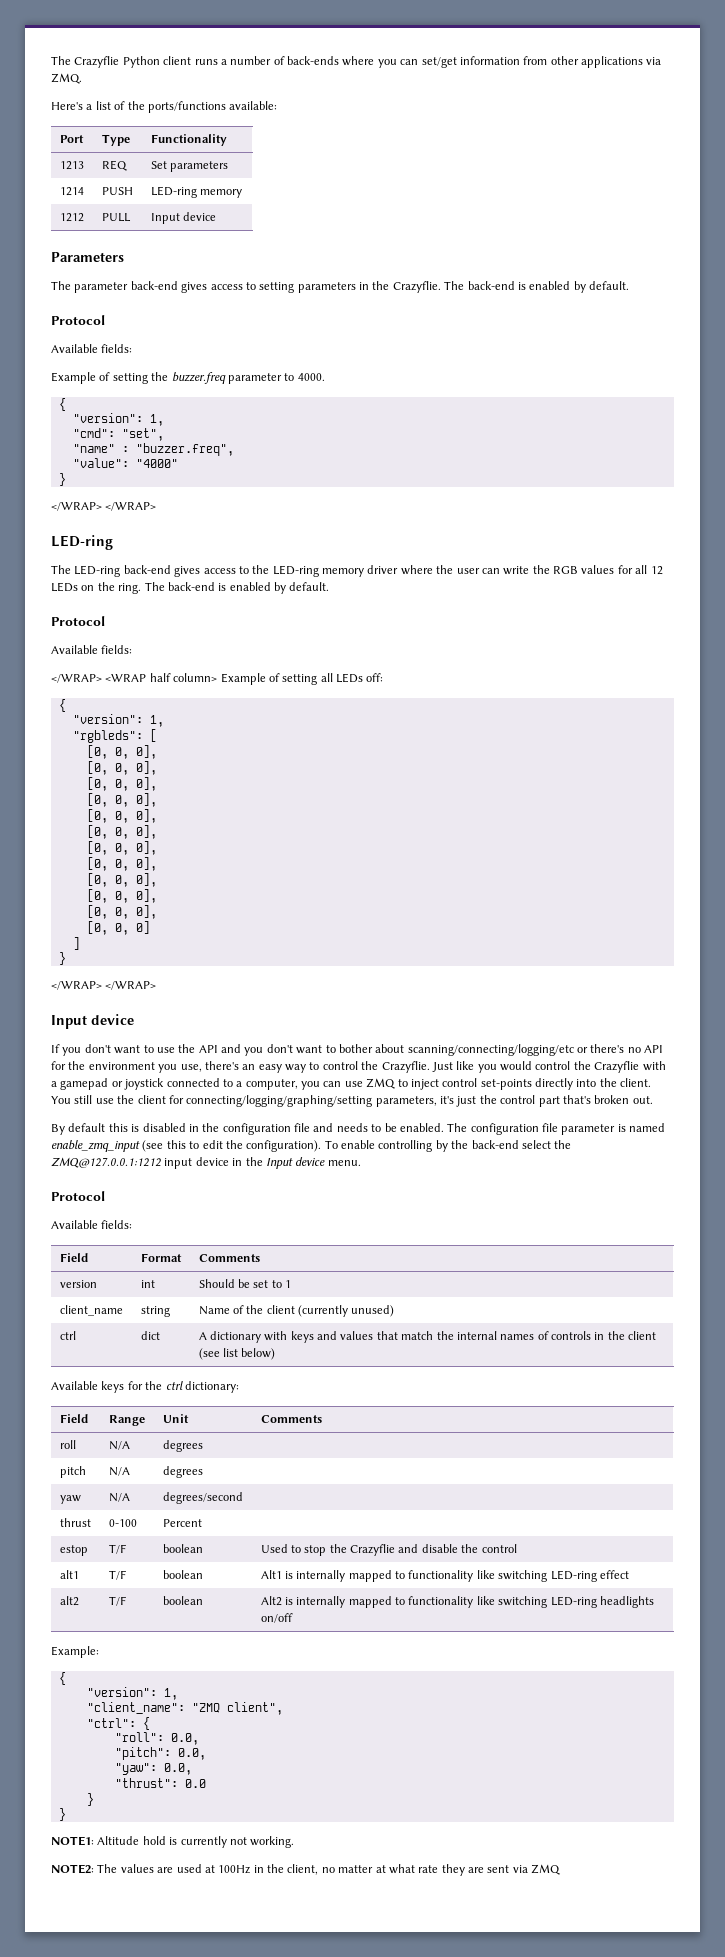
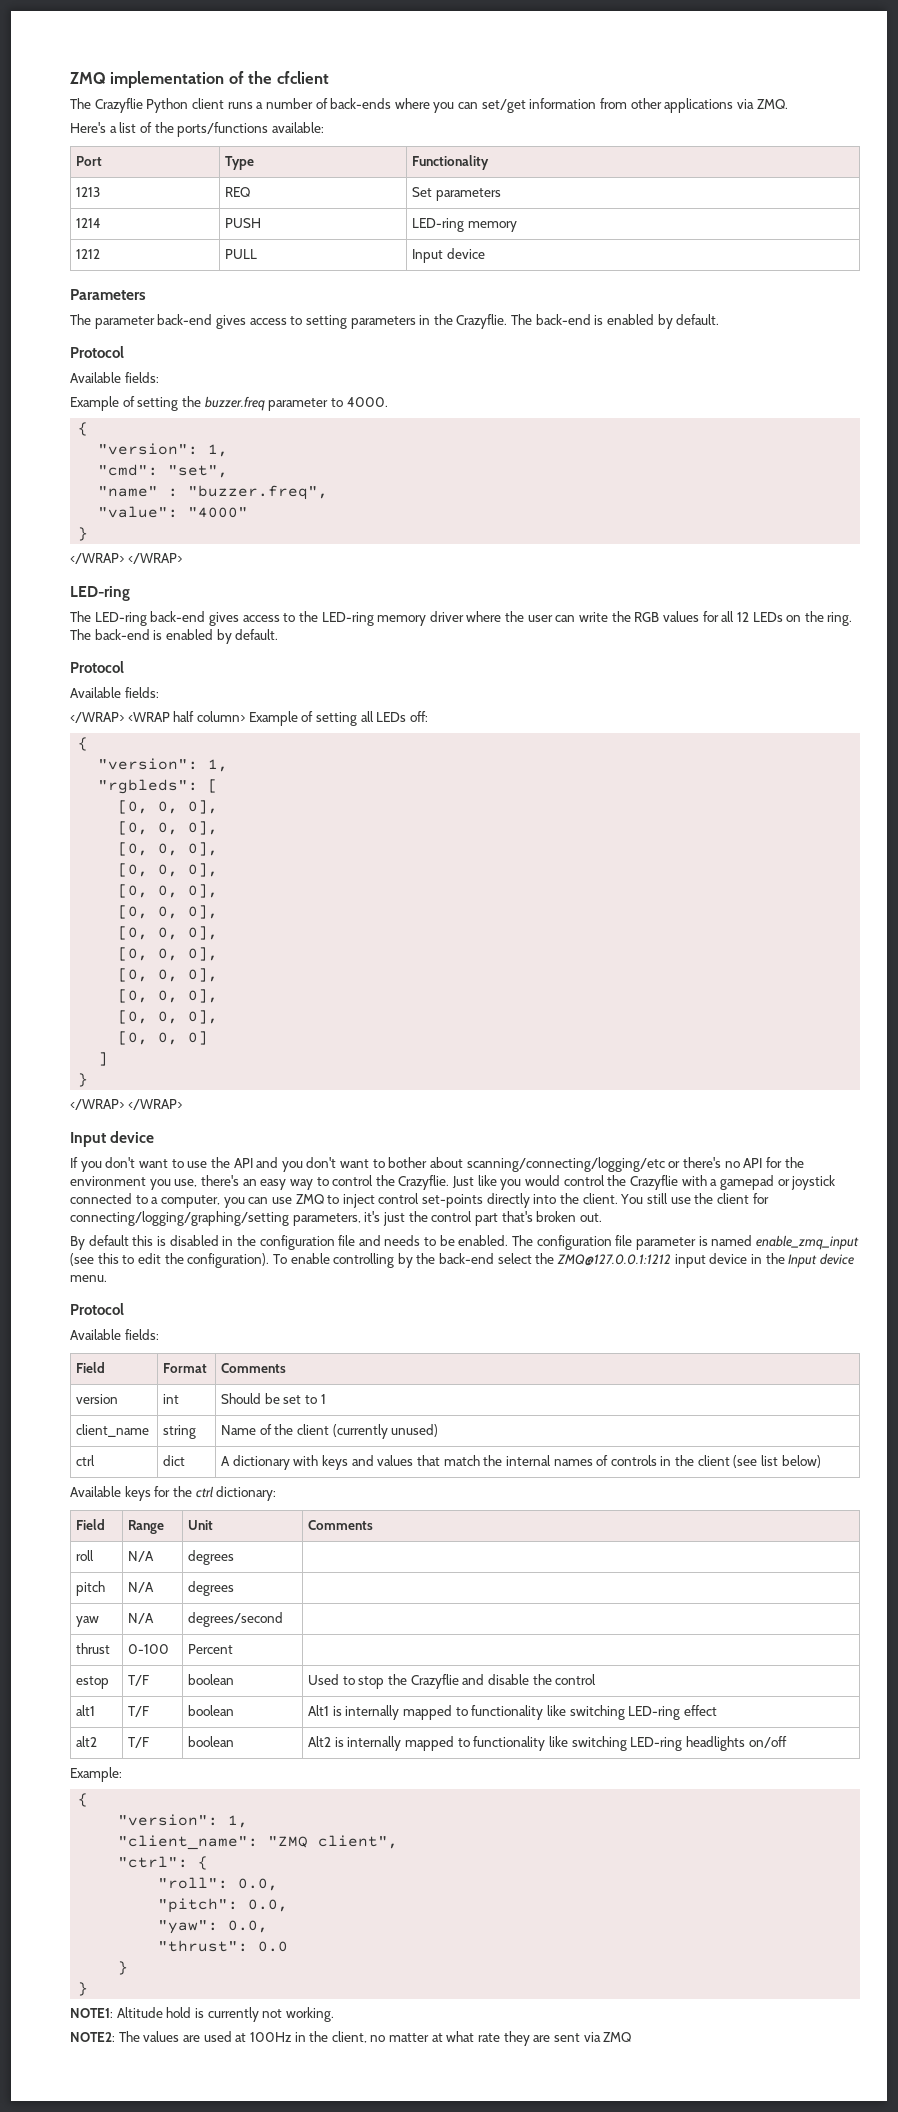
+ ZMQ implementation of the cfclient

